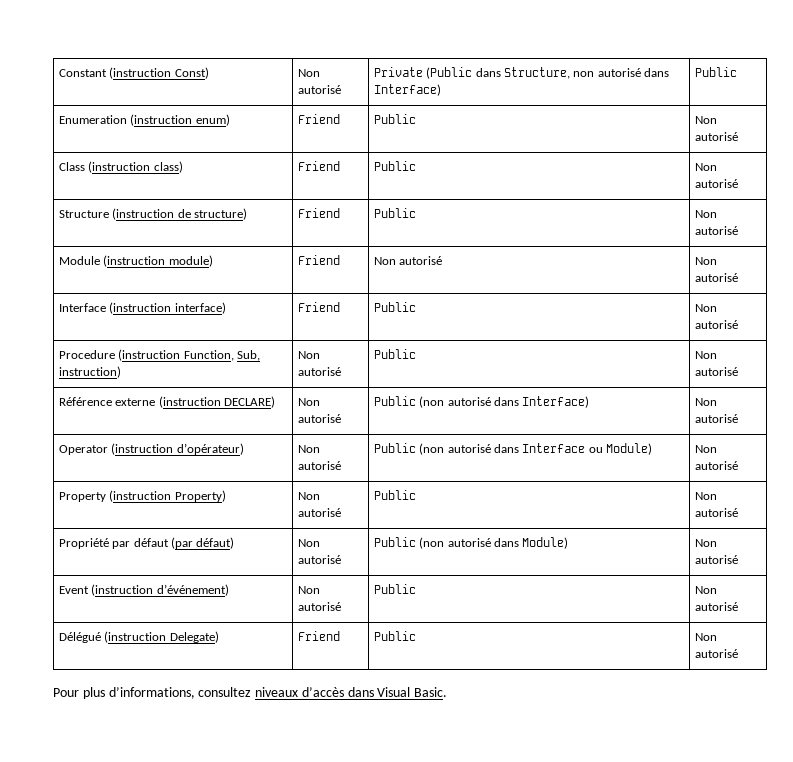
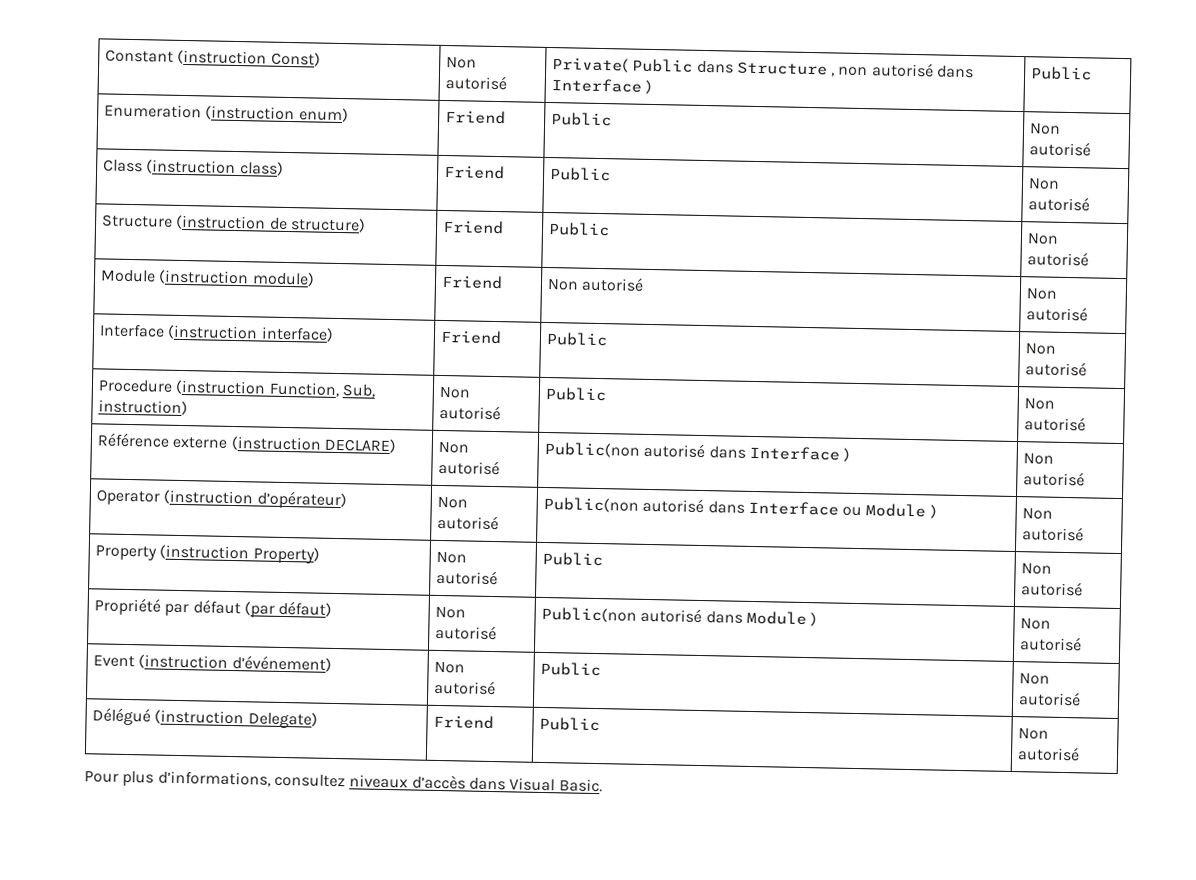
- Constant (instruction Const) | Non autorisé | Private (Public dans Structure, non autorisé dans Interface) | Public
+ Constant (instruction Const) | Non autorisé | Private( Public dans Structure , non autorisé dans Interface ) | Public
- Référence externe (instruction DECLARE) | Non autorisé | Public (non autorisé dans Interface) | Non autorisé
+ Référence externe (instruction DECLARE) | Non autorisé | Public(non autorisé dans Interface ) | Non autorisé
- Operator (instruction d’opérateur) | Non autorisé | Public (non autorisé dans Interface ou Module) | Non autorisé
+ Operator (instruction d’opérateur) | Non autorisé | Public(non autorisé dans Interface ou Module ) | Non autorisé
- Propriété par défaut (par défaut) | Non autorisé | Public (non autorisé dans Module) | Non autorisé
+ Propriété par défaut (par défaut) | Non autorisé | Public(non autorisé dans Module ) | Non autorisé

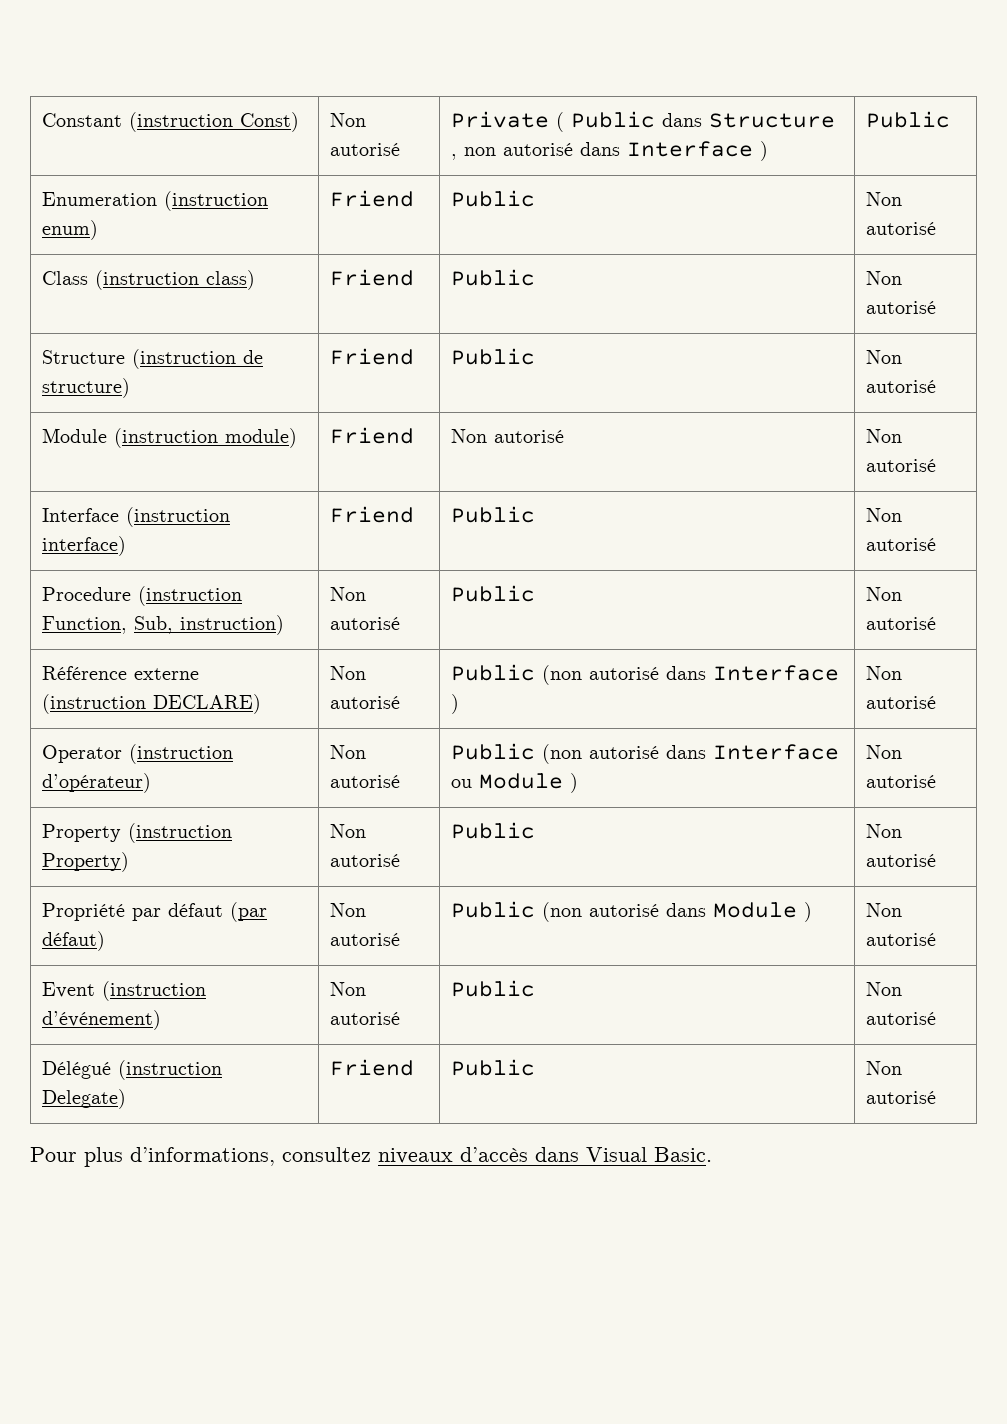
- Constant (instruction Const) | Non autorisé | Private( Public dans Structure , non autorisé dans Interface ) | Public
+ Constant (instruction Const) | Non autorisé | Private ( Public dans Structure , non autorisé dans Interface ) | Public
- Référence externe (instruction DECLARE) | Non autorisé | Public(non autorisé dans Interface ) | Non autorisé
+ Référence externe (instruction DECLARE) | Non autorisé | Public (non autorisé dans Interface ) | Non autorisé
- Operator (instruction d’opérateur) | Non autorisé | Public(non autorisé dans Interface ou Module ) | Non autorisé
+ Operator (instruction d’opérateur) | Non autorisé | Public (non autorisé dans Interface ou Module ) | Non autorisé
- Propriété par défaut (par défaut) | Non autorisé | Public(non autorisé dans Module ) | Non autorisé
+ Propriété par défaut (par défaut) | Non autorisé | Public (non autorisé dans Module ) | Non autorisé

